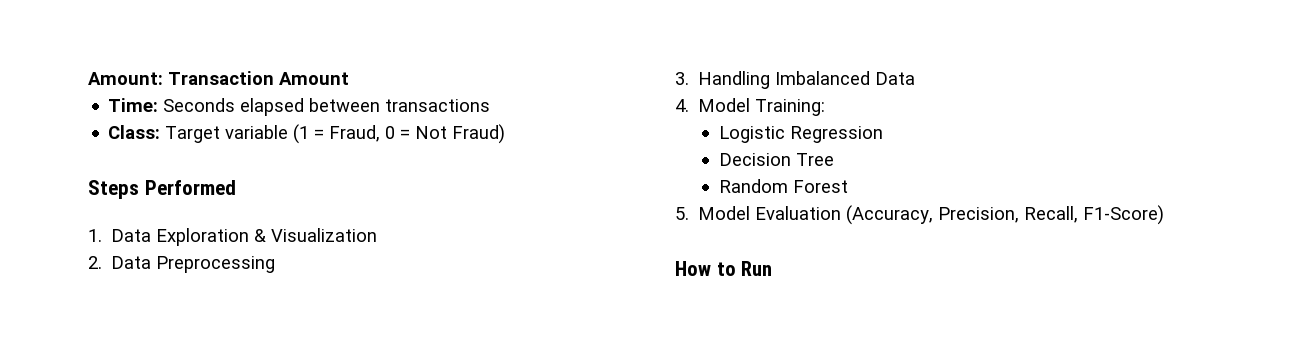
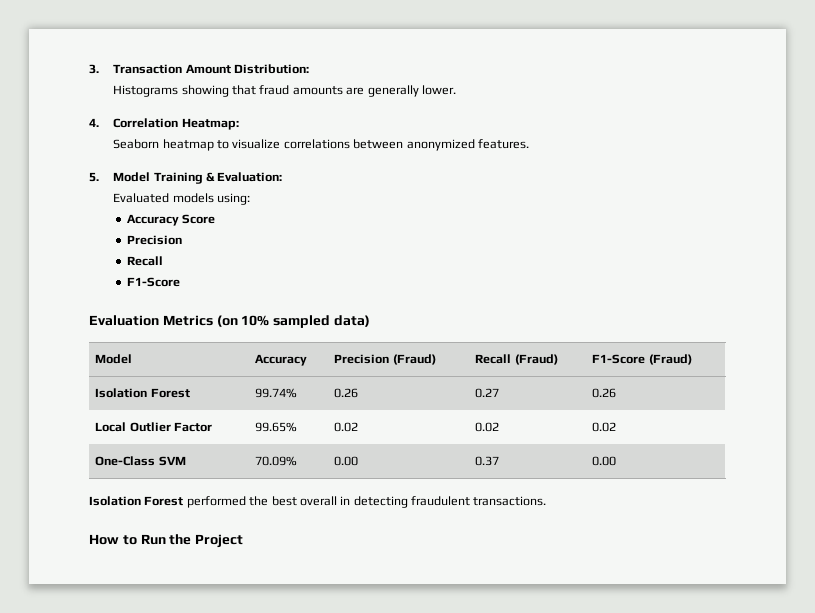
- Amount: Transaction Amount
- Time: Seconds elapsed between transactions
- Class: Target variable (1 = Fraud, 0 = Not Fraud)
- Steps Performed
- 1. Data Exploration & Visualization
- 2. Data Preprocessing
- 3. Handling Imbalanced Data
- 4. Model Training:
- Logistic Regression
- Decision Tree
- Random Forest
- 5. Model Evaluation (Accuracy, Precision, Recall, F1-Score)
+ 3. Transaction Amount Distribution:
+ Histograms showing that fraud amounts are generally lower.
+ 4. Correlation Heatmap:
+ Seaborn heatmap to visualize correlations between anonymized features.
+ 5. Model Training & Evaluation:
+ Evaluated models using:
+ Accuracy Score
+ Precision
+ Recall
+ F1-Score
+ Evaluation Metrics (on 10% sampled data)
+ Model | Accuracy | Precision (Fraud) | Recall (Fraud) | F1-Score (Fraud)
+ Isolation Forest | 99.74% | 0.26 | 0.27 | 0.26
+ Local Outlier Factor | 99.65% | 0.02 | 0.02 | 0.02
+ One-Class SVM | 70.09% | 0.00 | 0.37 | 0.00
+ Isolation Forest performed the best overall in detecting fraudulent transactions.
- How to Run
+ How to Run the Project

